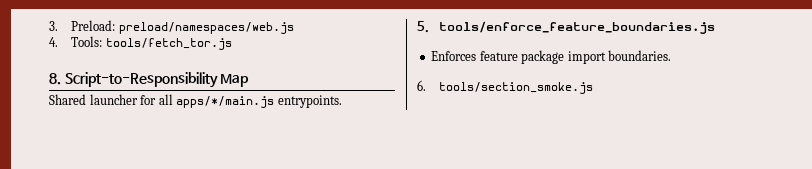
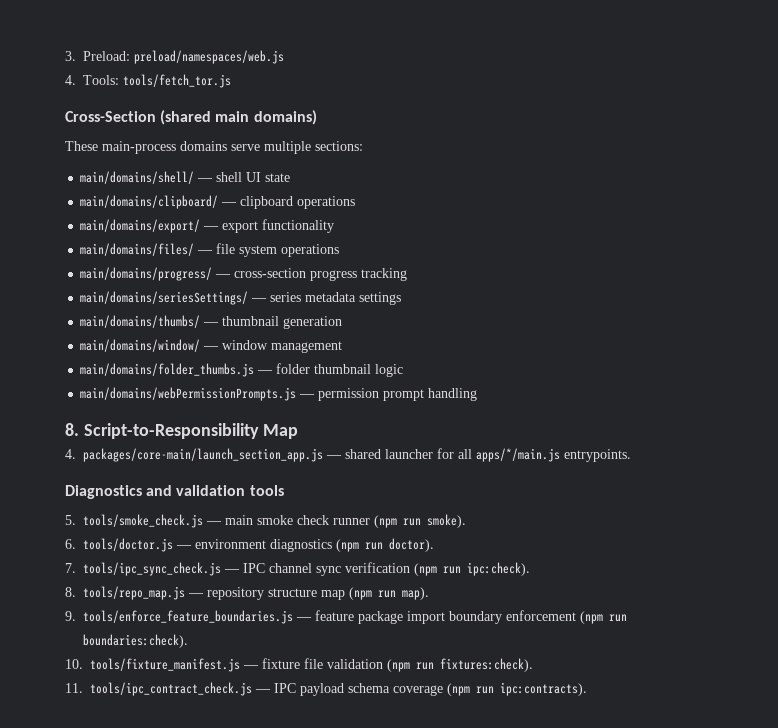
+ Cross-Section (shared main domains)
+ These main-process domains serve multiple sections:
+ main/domains/shell/ — shell UI state
+ main/domains/clipboard/ — clipboard operations
+ main/domains/export/ — export functionality
+ main/domains/files/ — file system operations
+ main/domains/progress/ — cross-section progress tracking
+ main/domains/seriesSettings/ — series metadata settings
+ main/domains/thumbs/ — thumbnail generation
+ main/domains/window/ — window management
+ main/domains/folder_thumbs.js — folder thumbnail logic
+ main/domains/webPermissionPrompts.js — permission prompt handling
- Shared launcher for all apps/*/main.js entrypoints.
+ 4. packages/core-main/launch_section_app.js — shared launcher for all apps/*/main.js entrypoints.
- 5. tools/enforce_feature_boundaries.js
- Enforces feature package import boundaries.
- 6. tools/section_smoke.js
+ Diagnostics and validation tools
+ 5. tools/smoke_check.js — main smoke check runner (npm run smoke).
+ 6. tools/doctor.js — environment diagnostics (npm run doctor).
+ 7. tools/ipc_sync_check.js — IPC channel sync verification (npm run ipc:check).
+ 8. tools/repo_map.js — repository structure map (npm run map).
+ 9. tools/enforce_feature_boundaries.js — feature package import boundary enforcement (npm run boundaries:check).
+ 10. tools/fixture_manifest.js — fixture file validation (npm run fixtures:check).
+ 11. tools/ipc_contract_check.js — IPC payload schema coverage (npm run ipc:contracts).

